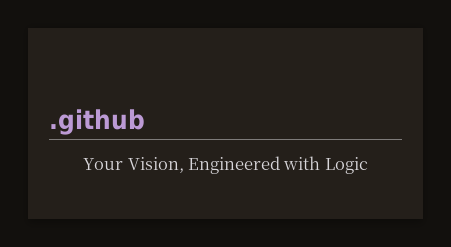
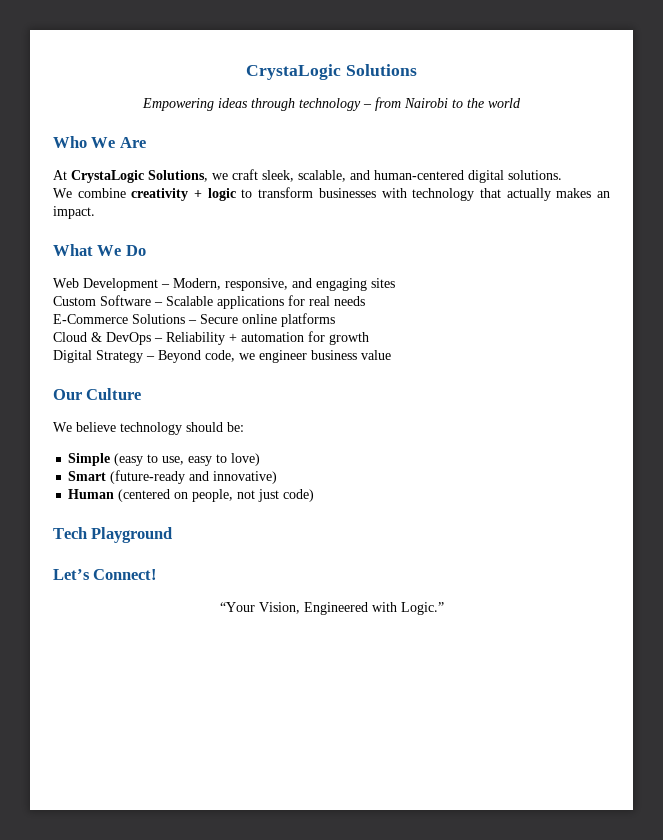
- .github
- Your Vision, Engineered with Logic
+ CrystaLogic Solutions
+ Empowering ideas through technology – from Nairobi to the world
+ Who We Are
+ At CrystaLogic Solutions, we craft sleek, scalable, and human-centered digital solutions.
+ We combine creativity + logic to transform businesses with technology that actually makes an impact.
+ What We Do
+ Web Development – Modern, responsive, and engaging sites
+ Custom Software – Scalable applications for real needs
+ E-Commerce Solutions – Secure online platforms
+ Cloud & DevOps – Reliability + automation for growth
+ Digital Strategy – Beyond code, we engineer business value
+ Our Culture
+ We believe technology should be:
+ Simple (easy to use, easy to love)
+ Smart (future-ready and innovative)
+ Human (centered on people, not just code)
+ Tech Playground
+ Let’s Connect!
+ “Your Vision, Engineered with Logic.”

